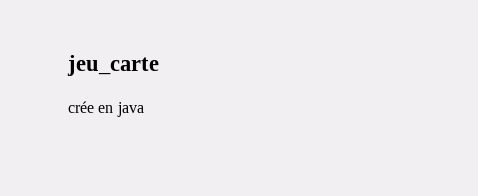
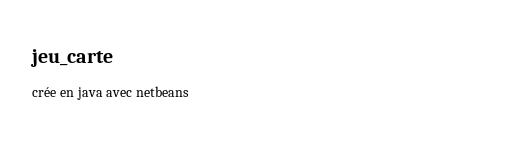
- crée en java
+ crée en java avec netbeans

